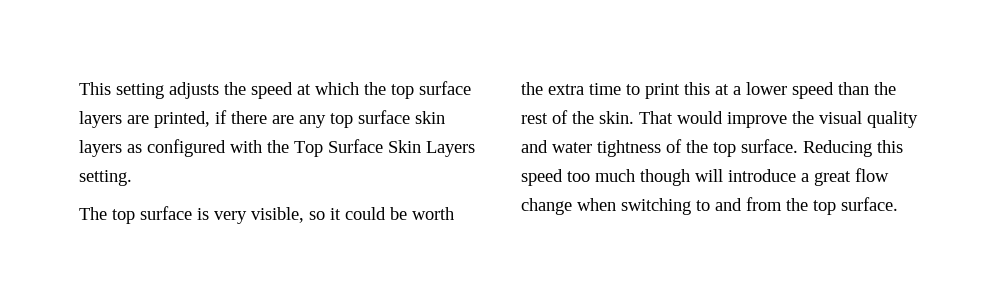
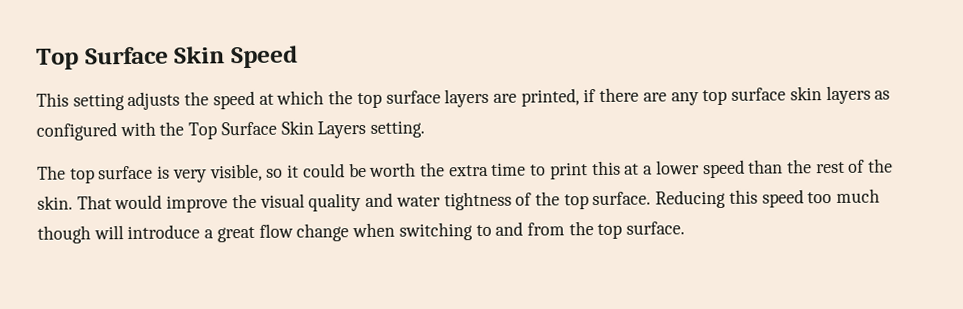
+ Top Surface Skin Speed

